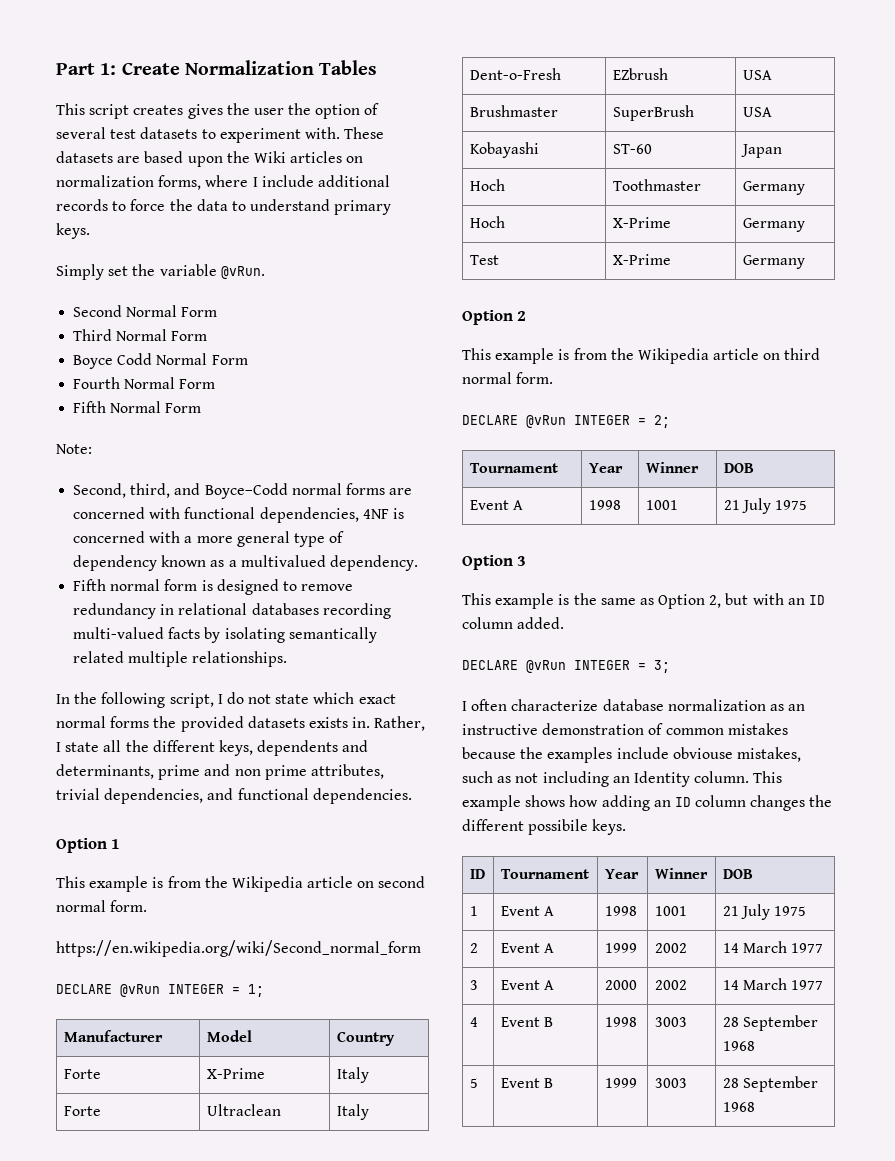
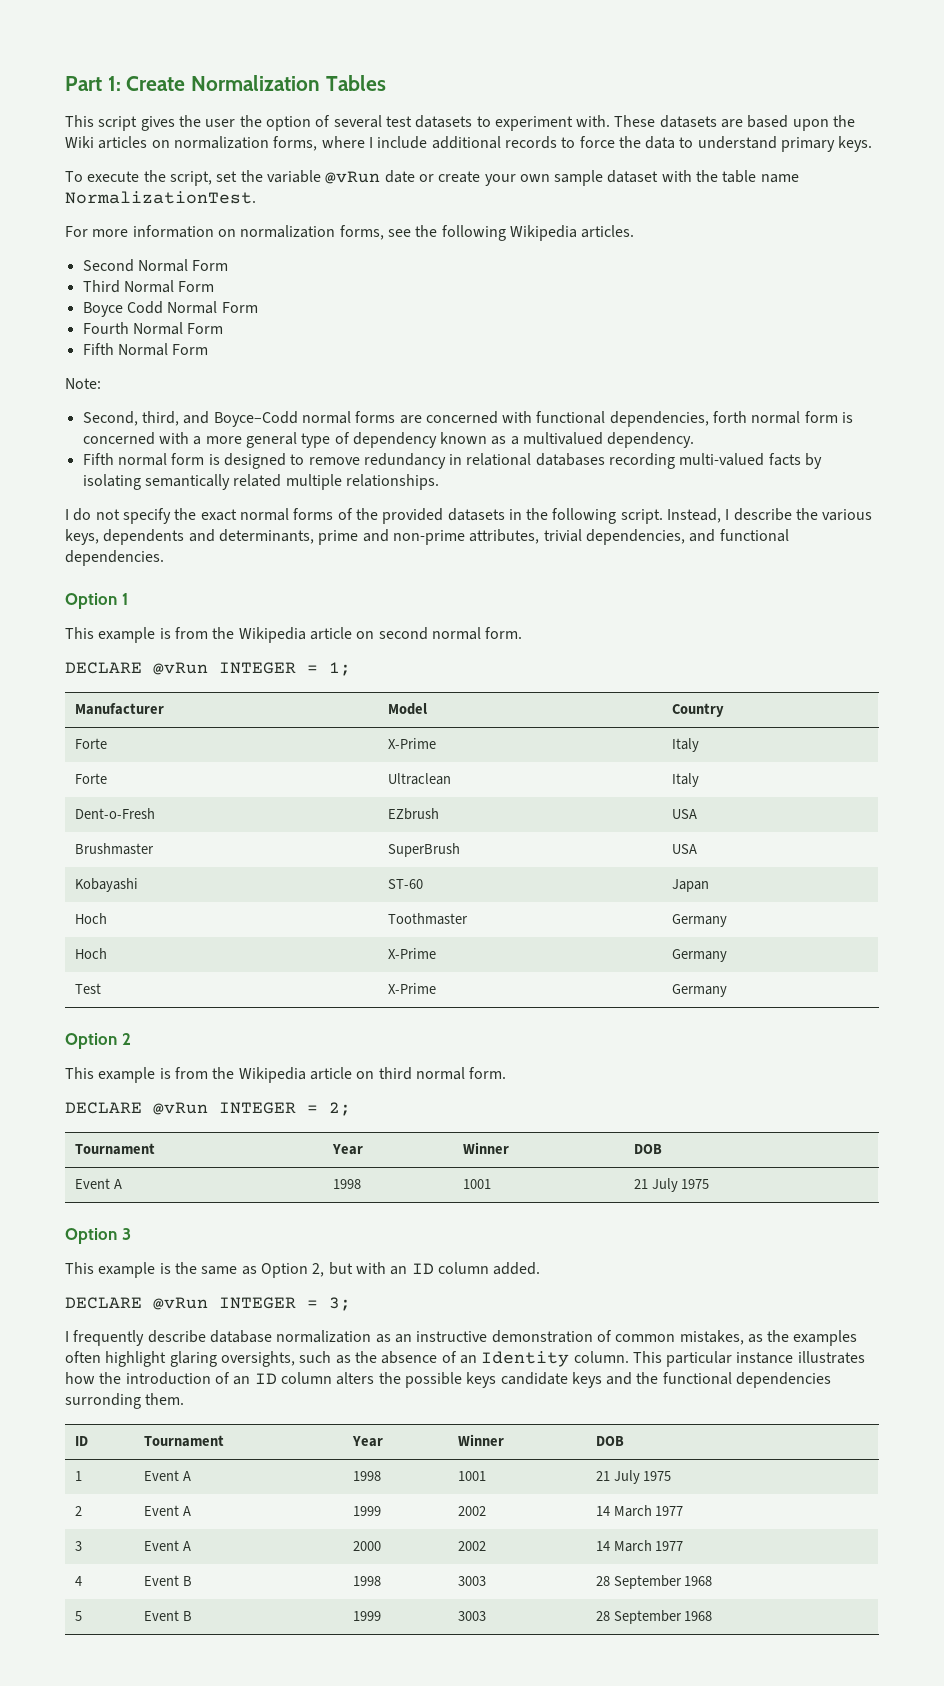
- This script creates gives the user the option of several test datasets to experiment with.
+ This script gives the user the option of several test datasets to experiment with.
- Simply set the variable @vRun.
+ To execute the script, set the variable @vRun date or create your own sample dataset with the table name NormalizationTest.
+ For more information on normalization forms, see the following Wikipedia articles.
- Second, third, and Boyce–Codd normal forms are concerned with functional dependencies, 4NF is concerned with a more general type of dependency known as a multivalued dependency.
+ Second, third, and Boyce–Codd normal forms are concerned with functional dependencies, forth normal form is concerned with a more general type of dependency known as a multivalued dependency.
- In the following script, I do not state which exact normal forms the provided datasets exists in. Rather, I state all the different keys, dependents and determinants, prime and non prime attributes, trivial dependencies, and functional dependencies.
+ I do not specify the exact normal forms of the provided datasets in the following script. Instead, I describe the various keys, dependents and determinants, prime and non-prime attributes, trivial dependencies, and functional dependencies.
- https://en.wikipedia.org/wiki/Second_normal_form
- I often characterize database normalization as an instructive demonstration of common mistakes because the examples include obviouse mistakes, such as not including an Identity column. This example shows how adding an ID column changes the different possibile keys.
+ I frequently describe database normalization as an instructive demonstration of common mistakes, as the examples often highlight glaring oversights, such as the absence of an Identity column. This particular instance illustrates how the introduction of an ID column alters the possible keys candidate keys and the functional dependencies surronding them.

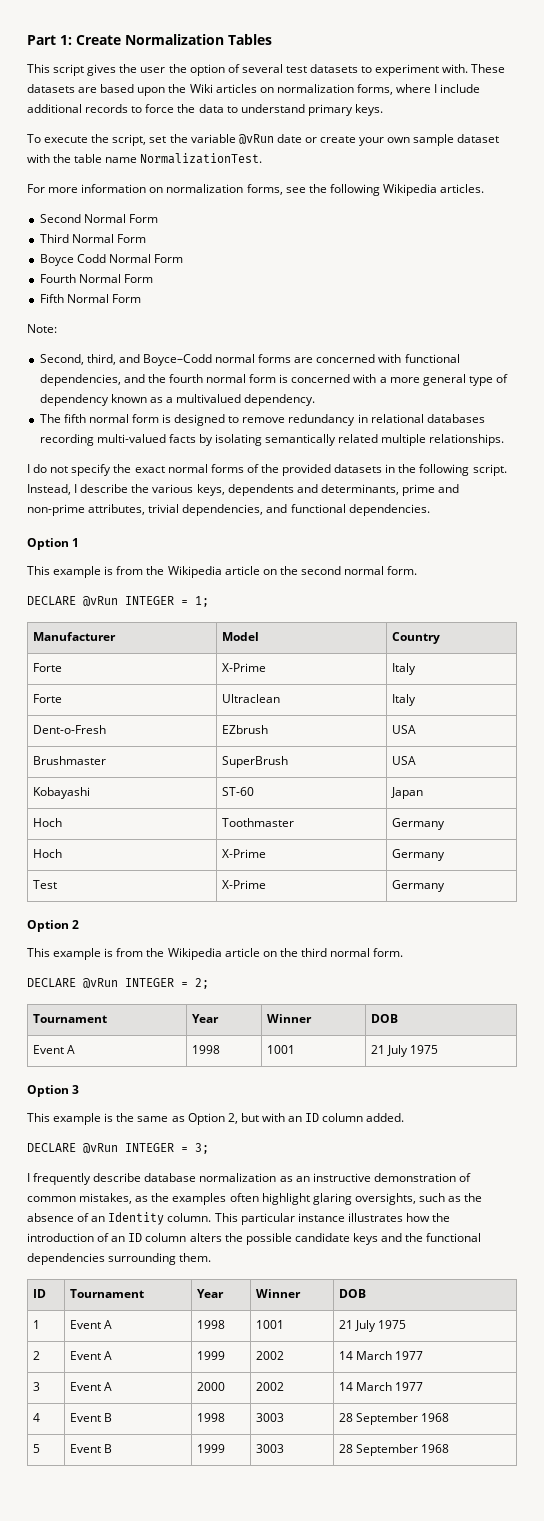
- Second, third, and Boyce–Codd normal forms are concerned with functional dependencies, forth normal form is concerned with a more general type of dependency known as a multivalued dependency.
+ Second, third, and Boyce–Codd normal forms are concerned with functional dependencies, and the fourth normal form is concerned with a more general type of dependency known as a multivalued dependency.
- Fifth normal form is designed to remove redundancy in relational databases recording multi-valued facts by isolating semantically related multiple relationships.
+ The fifth normal form is designed to remove redundancy in relational databases recording multi-valued facts by isolating semantically related multiple relationships.
- This example is from the Wikipedia article on second normal form.
+ This example is from the Wikipedia article on the second normal form.
- This example is from the Wikipedia article on third normal form.
+ This example is from the Wikipedia article on the third normal form.
- This particular instance illustrates how the introduction of an ID column alters the possible keys candidate keys and the functional dependencies surronding them.
+ This particular instance illustrates how the introduction of an ID column alters the possible candidate keys and the functional dependencies surrounding them.

